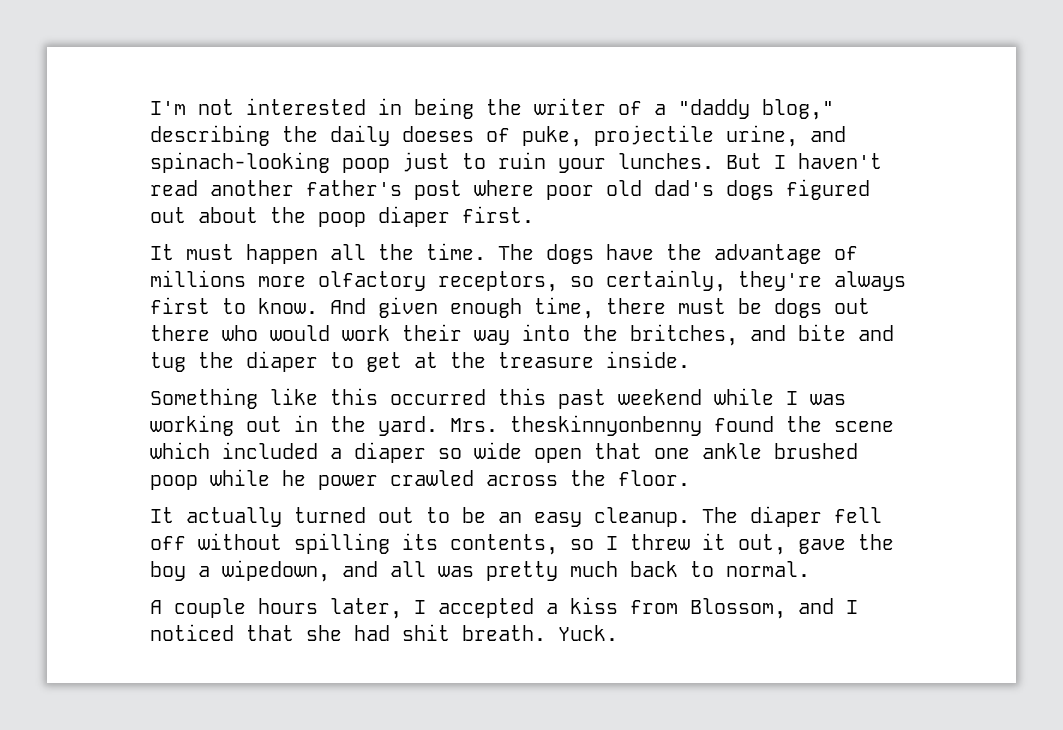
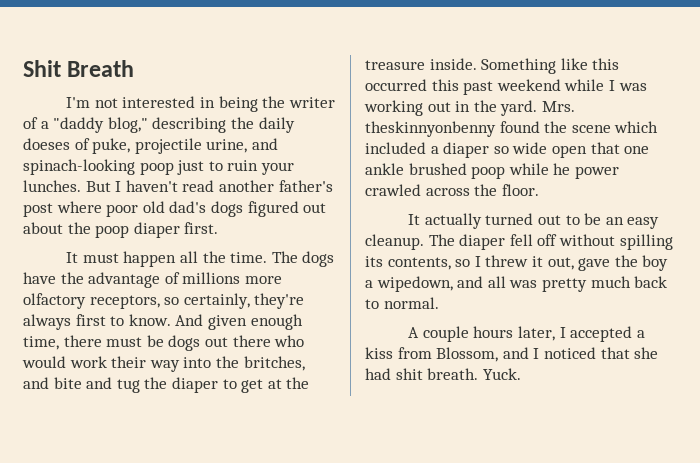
+ Shit Breath
- And given enough time, there must be dogs out there who would work their way into the britches, and bite and tug the diaper to get at the treasure inside.
- Something like this occurred this past weekend while I was working out in the yard.
+ And given enough time, there must be dogs out there who would work their way into the britches, and bite and tug the diaper to get at the treasure inside. Something like this occurred this past weekend while I was working out in the yard.

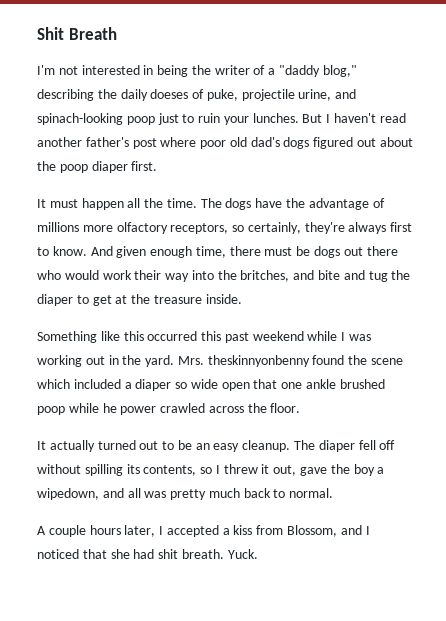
- And given enough time, there must be dogs out there who would work their way into the britches, and bite and tug the diaper to get at the treasure inside. Something like this occurred this past weekend while I was working out in the yard.
+ And given enough time, there must be dogs out there who would work their way into the britches, and bite and tug the diaper to get at the treasure inside.
+ Something like this occurred this past weekend while I was working out in the yard.

